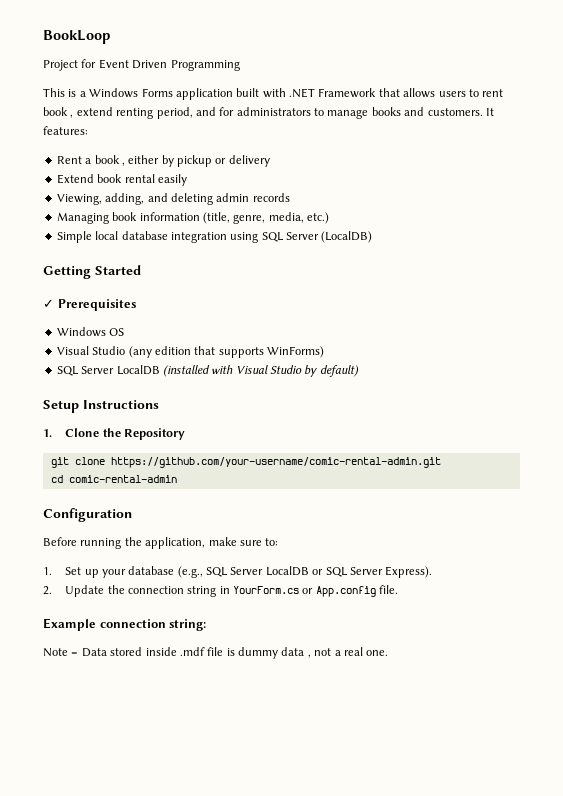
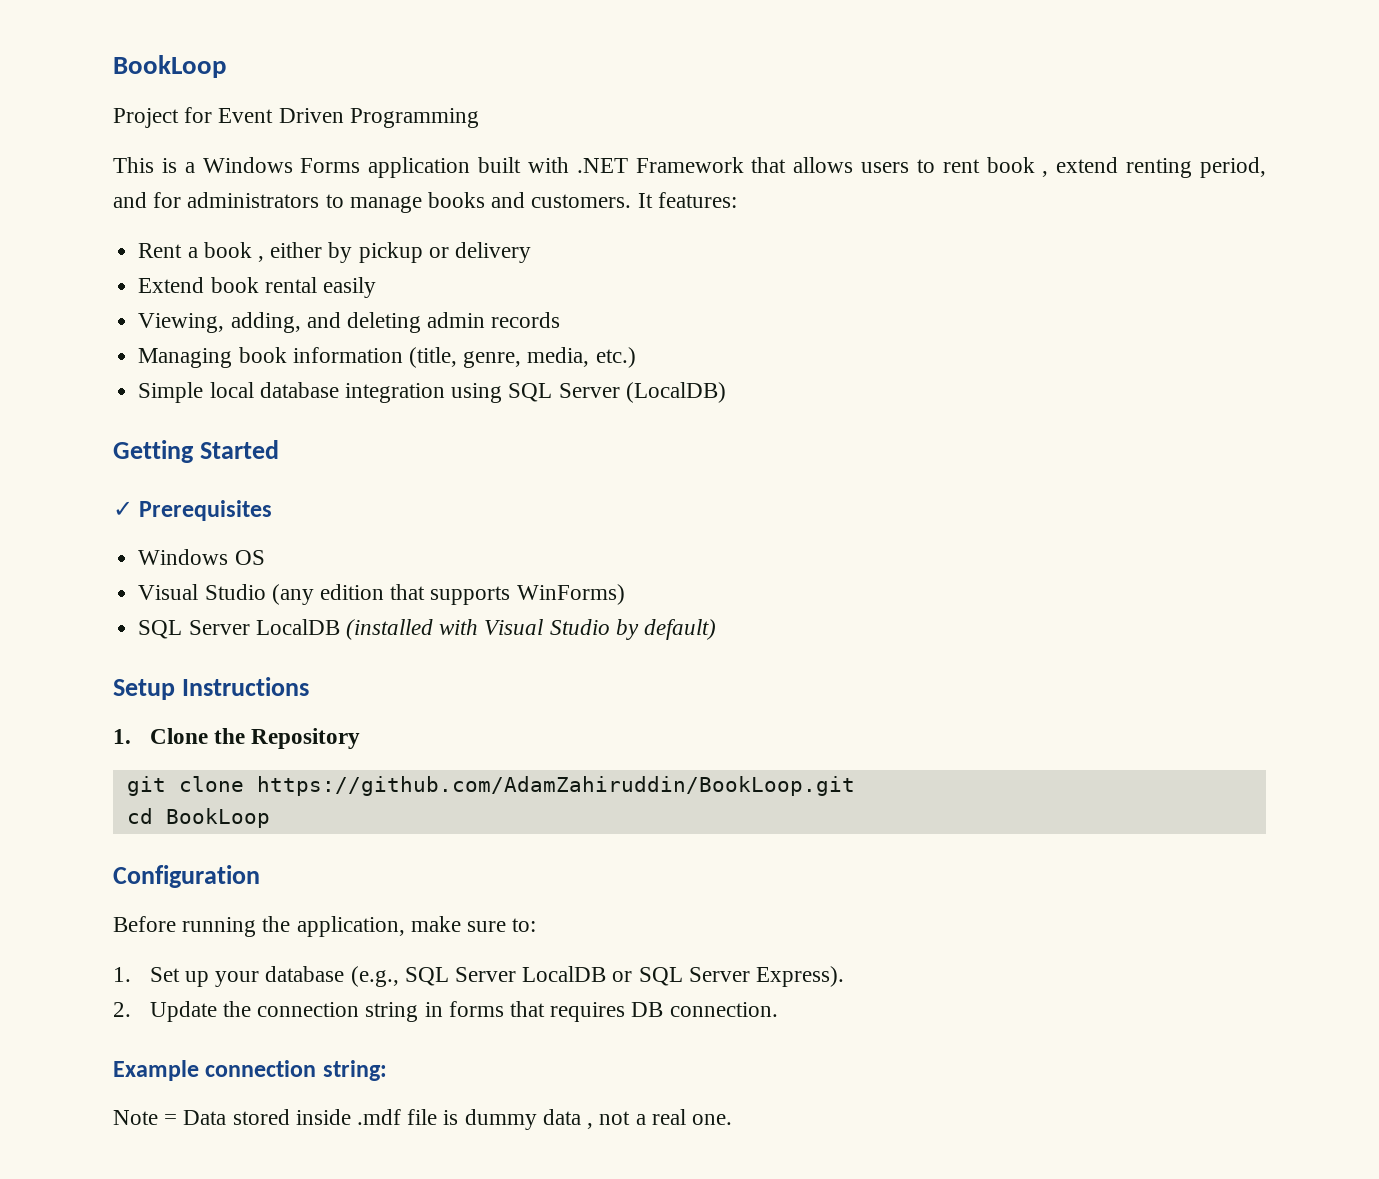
- git clone https://github.com/your-username/comic-rental-admin.git
+ git clone https://github.com/AdamZahiruddin/BookLoop.git
- cd comic-rental-admin
+ cd BookLoop
- 2. Update the connection string in YourForm.cs or App.config file.
+ 2. Update the connection string in forms that requires DB connection.

